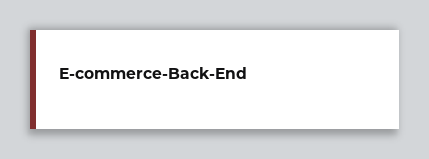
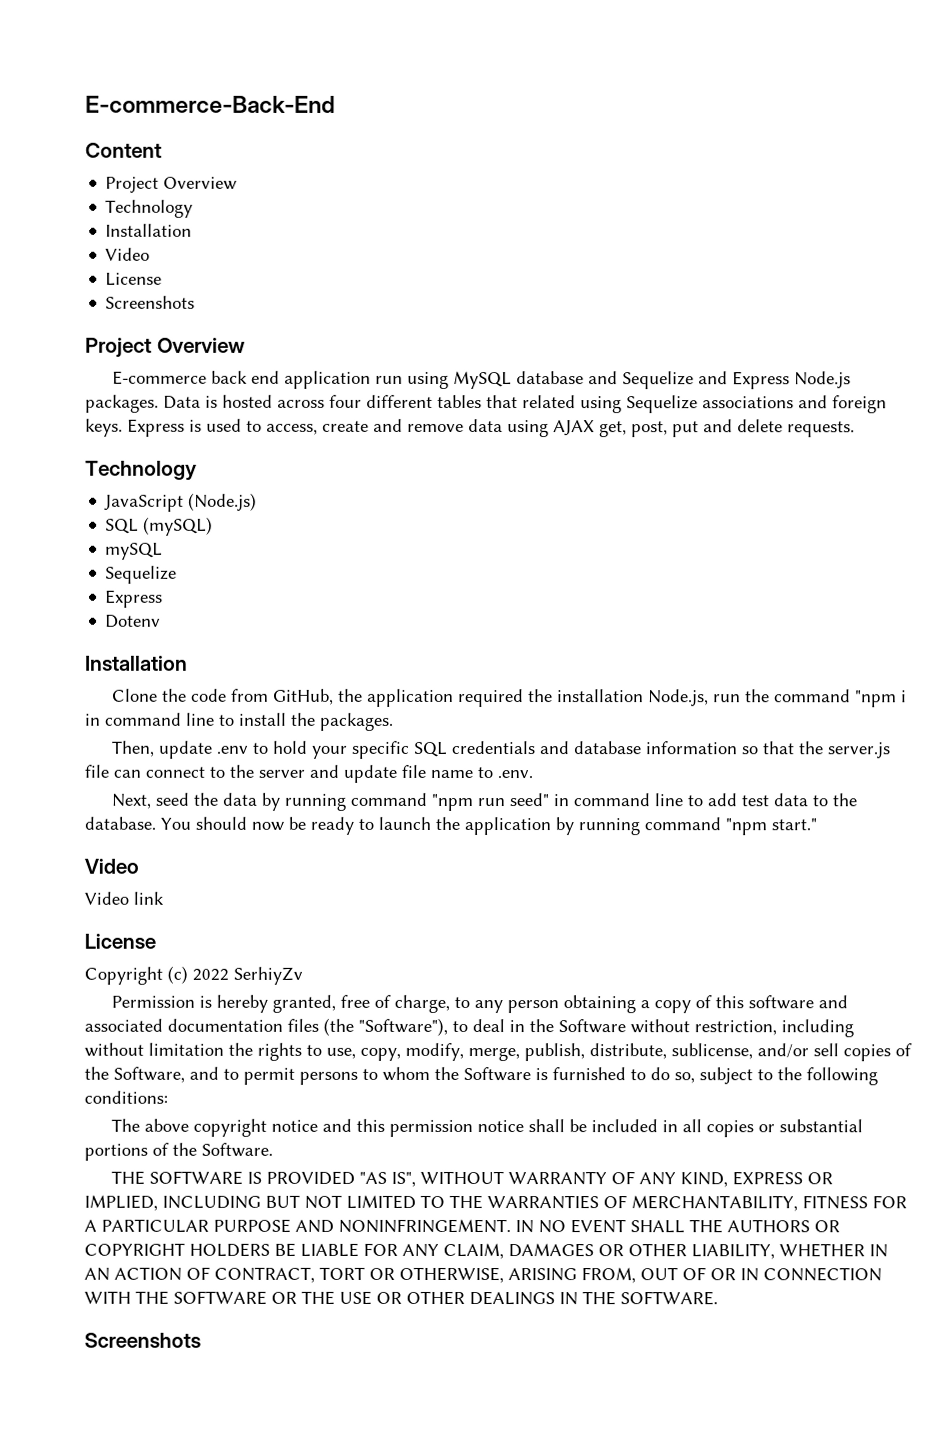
+ Content
+ Project Overview
+ Technology
+ Installation
+ Video
+ License
+ Screenshots
+ Project Overview
+ E-commerce back end application run using MySQL database and Sequelize and Express Node.js packages. Data is hosted across four different tables that related using Sequelize associations and foreign keys. Express is used to access, create and remove data using AJAX get, post, put and delete requests.
+ Technology
+ JavaScript (Node.js)
+ SQL (mySQL)
+ mySQL
+ Sequelize
+ Express
+ Dotenv
+ Installation
+ Clone the code from GitHub, the application required the installation Node.js, run the command "npm i in command line to install the packages.
+ Then, update .env to hold your specific SQL credentials and database information so that the server.js file can connect to the server and update file name to .env.
+ Next, seed the data by running command "npm run seed" in command line to add test data to the database. You should now be ready to launch the application by running command "npm start."
+ Video
+ Video link
+ License
+ Copyright (c) 2022 SerhiyZv
+ Permission is hereby granted, free of charge, to any person obtaining a copy of this software and associated documentation files (the "Software"), to deal in the Software without restriction, including without limitation the rights to use, copy, modify, merge, publish, distribute, sublicense, and/or sell copies of the Software, and to permit persons to whom the Software is furnished to do so, subject to the following conditions:
+ The above copyright notice and this permission notice shall be included in all copies or substantial portions of the Software.
+ THE SOFTWARE IS PROVIDED "AS IS", WITHOUT WARRANTY OF ANY KIND, EXPRESS OR IMPLIED, INCLUDING BUT NOT LIMITED TO THE WARRANTIES OF MERCHANTABILITY, FITNESS FOR A PARTICULAR PURPOSE AND NONINFRINGEMENT. IN NO EVENT SHALL THE AUTHORS OR COPYRIGHT HOLDERS BE LIABLE FOR ANY CLAIM, DAMAGES OR OTHER LIABILITY, WHETHER IN AN ACTION OF CONTRACT, TORT OR OTHERWISE, ARISING FROM, OUT OF OR IN CONNECTION WITH THE SOFTWARE OR THE USE OR OTHER DEALINGS IN THE SOFTWARE.
+ Screenshots

